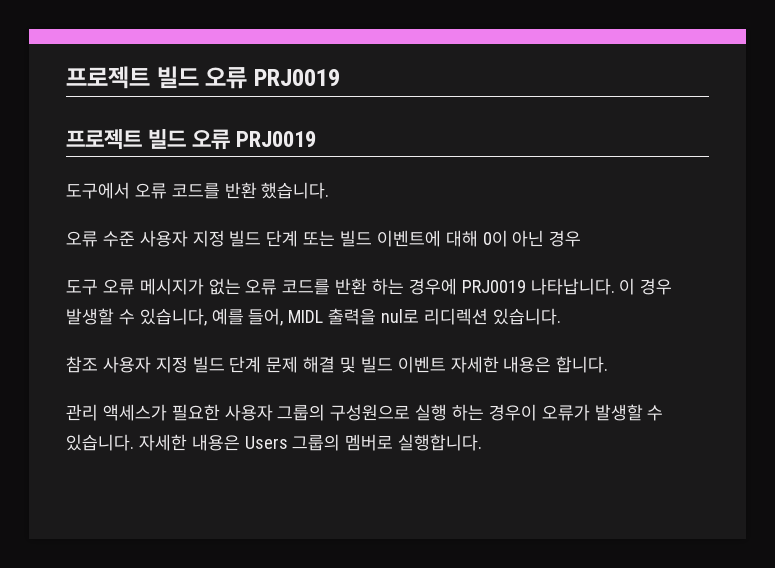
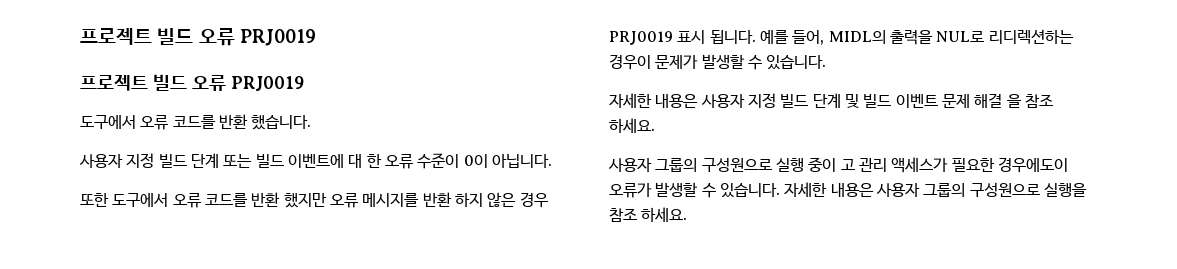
- 오류 수준 사용자 지정 빌드 단계 또는 빌드 이벤트에 대해 0이 아닌 경우
- 도구 오류 메시지가 없는 오류 코드를 반환 하는 경우에 PRJ0019 나타납니다. 이 경우 발생할 수 있습니다, 예를 들어, MIDL 출력을 nul로 리디렉션 있습니다.
+ 사용자 지정 빌드 단계 또는 빌드 이벤트에 대 한 오류 수준이 0이 아닙니다.
+ 또한 도구에서 오류 코드를 반환 했지만 오류 메시지를 반환 하지 않은 경우 PRJ0019 표시 됩니다. 예를 들어, MIDL의 출력을 NUL로 리디렉션하는 경우이 문제가 발생할 수 있습니다.
- 참조 사용자 지정 빌드 단계 문제 해결 및 빌드 이벤트 자세한 내용은 합니다.
- 관리 액세스가 필요한 사용자 그룹의 구성원으로 실행 하는 경우이 오류가 발생할 수 있습니다.
+ 자세한 내용은 사용자 지정 빌드 단계 및 빌드 이벤트 문제 해결 을 참조 하세요.
+ 사용자 그룹의 구성원으로 실행 중이 고 관리 액세스가 필요한 경우에도이 오류가 발생할 수 있습니다.
- 자세한 내용은 Users 그룹의 멤버로 실행합니다.
+ 자세한 내용은 사용자 그룹의 구성원으로 실행을 참조 하세요.

